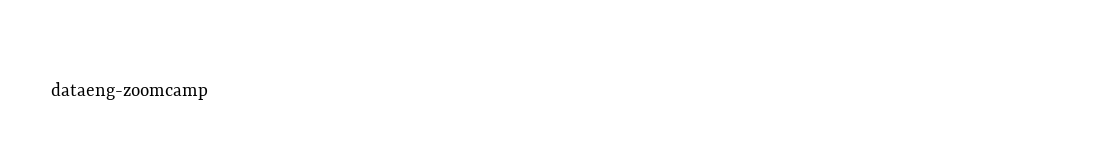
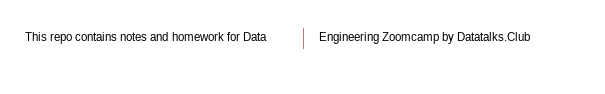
- dataeng-zoomcamp
+ This repo contains notes and homework for Data Engineering Zoomcamp by Datatalks.Club

